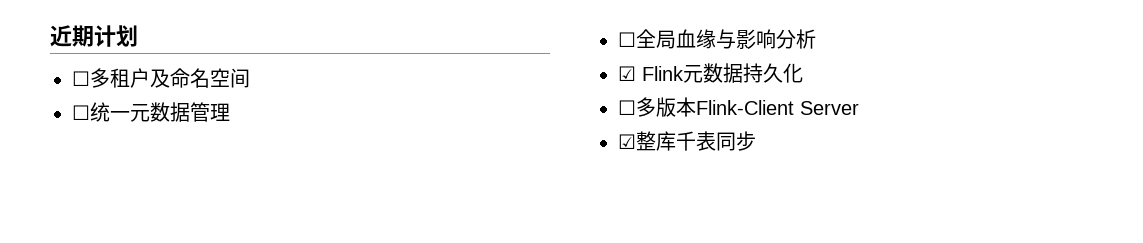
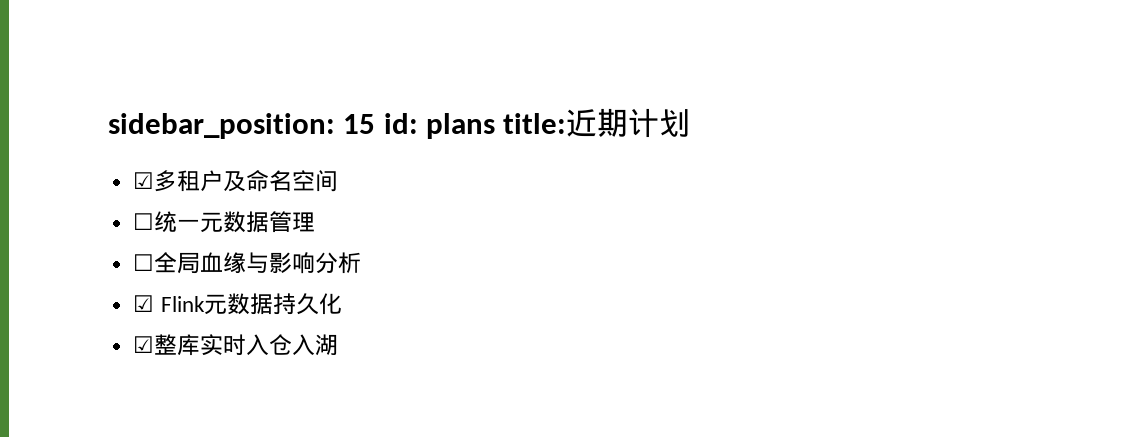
- 近期计划
+ sidebar_position: 15 id: plans title:近期计划
- ☐多租户及命名空间
+ ☑多租户及命名空间
- ☐多版本Flink-Client Server
- ☑整库千表同步
+ ☑整库实时入仓入湖

